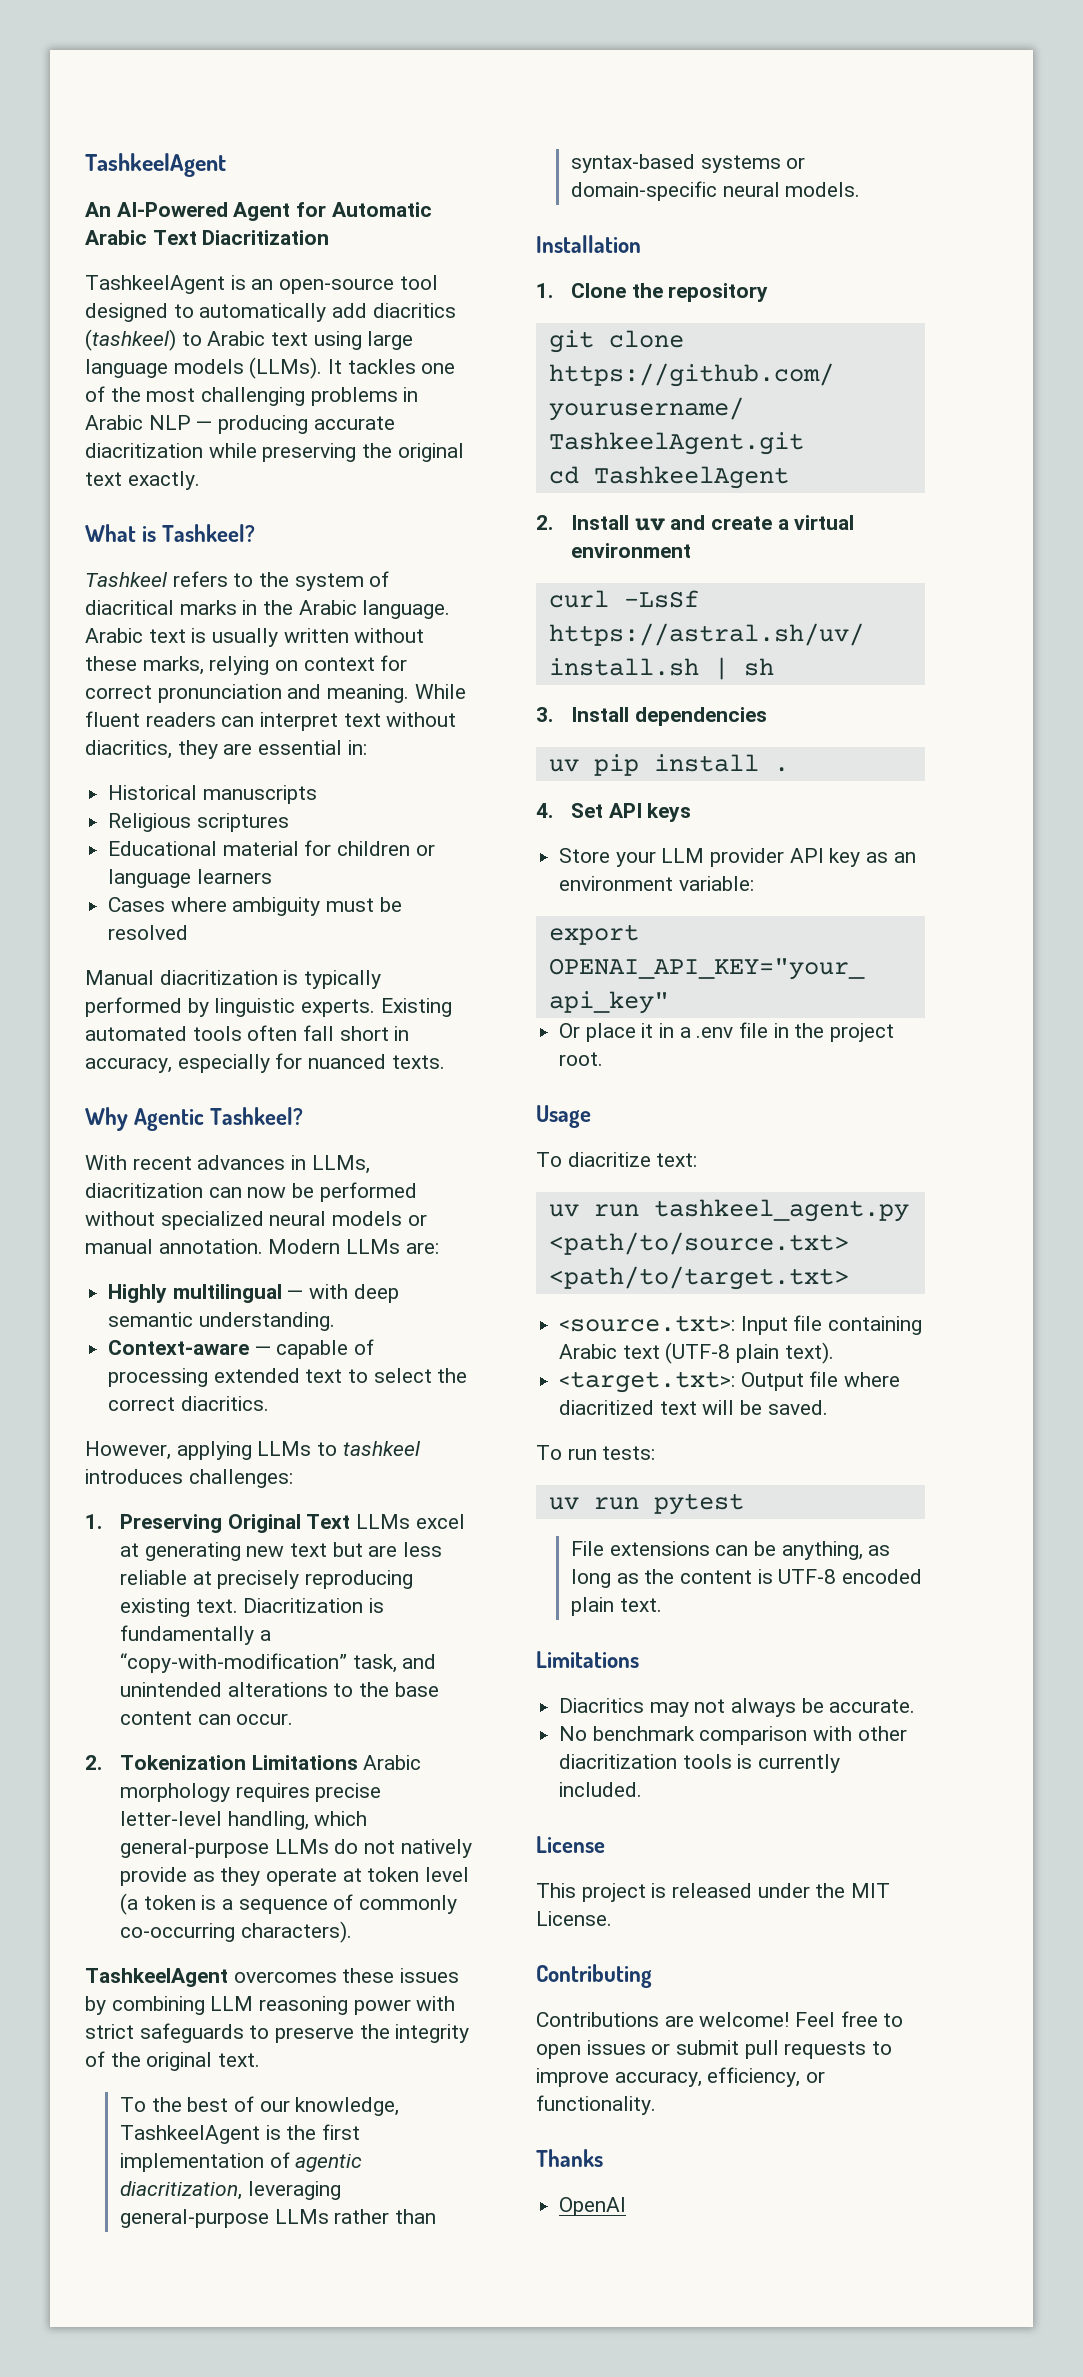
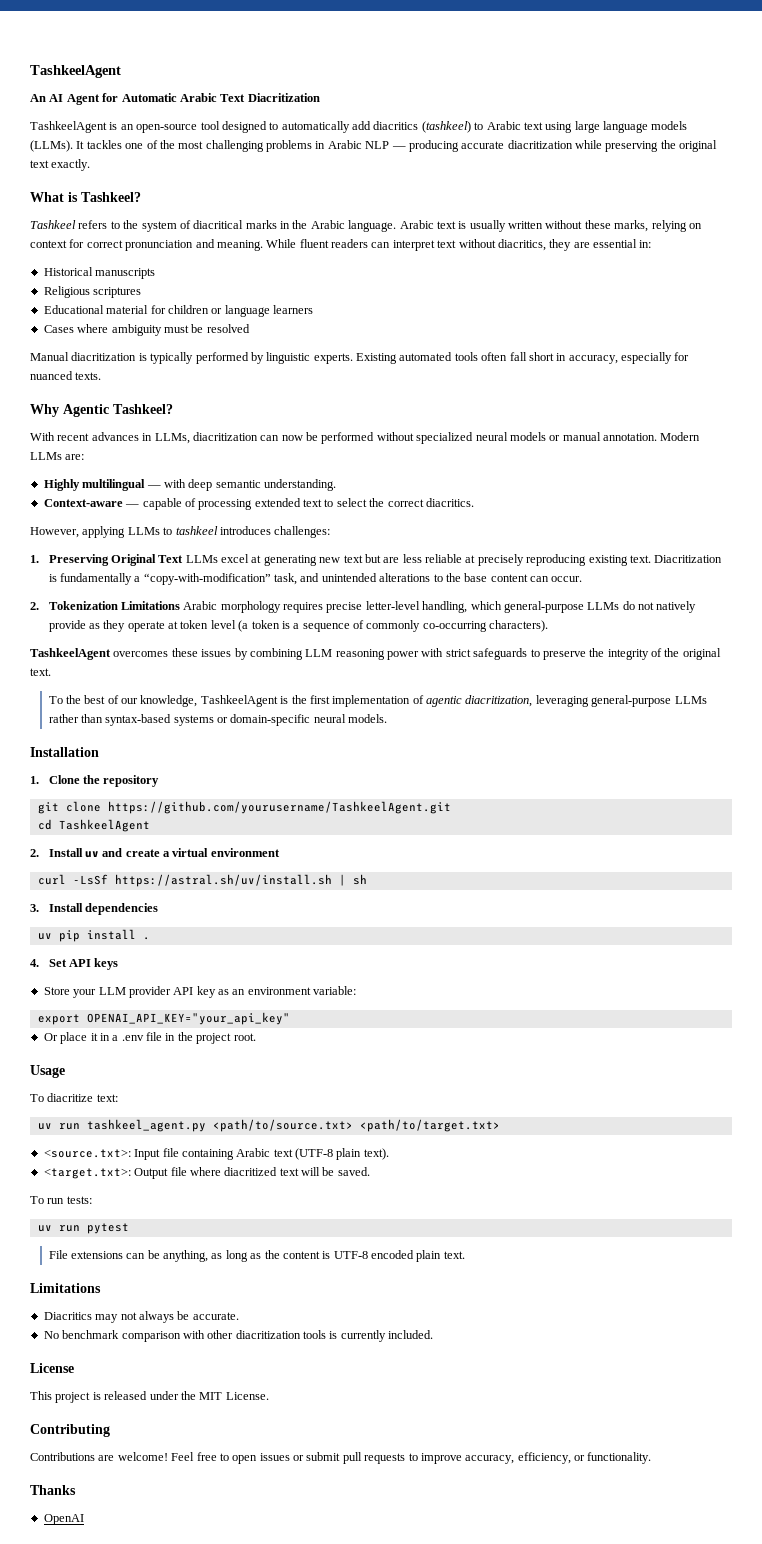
- An AI-Powered Agent for Automatic Arabic Text Diacritization
+ An AI Agent for Automatic Arabic Text Diacritization

